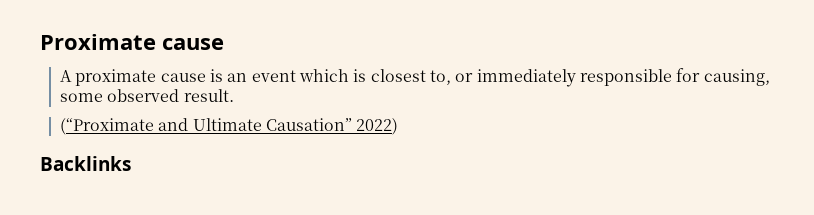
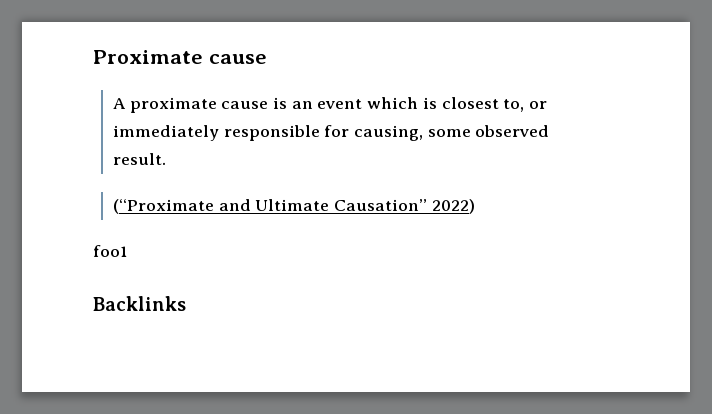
+ foo1

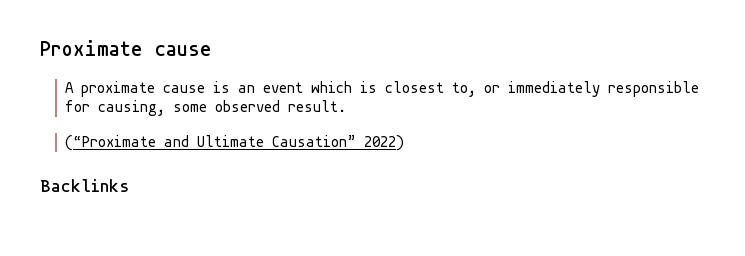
- foo1

